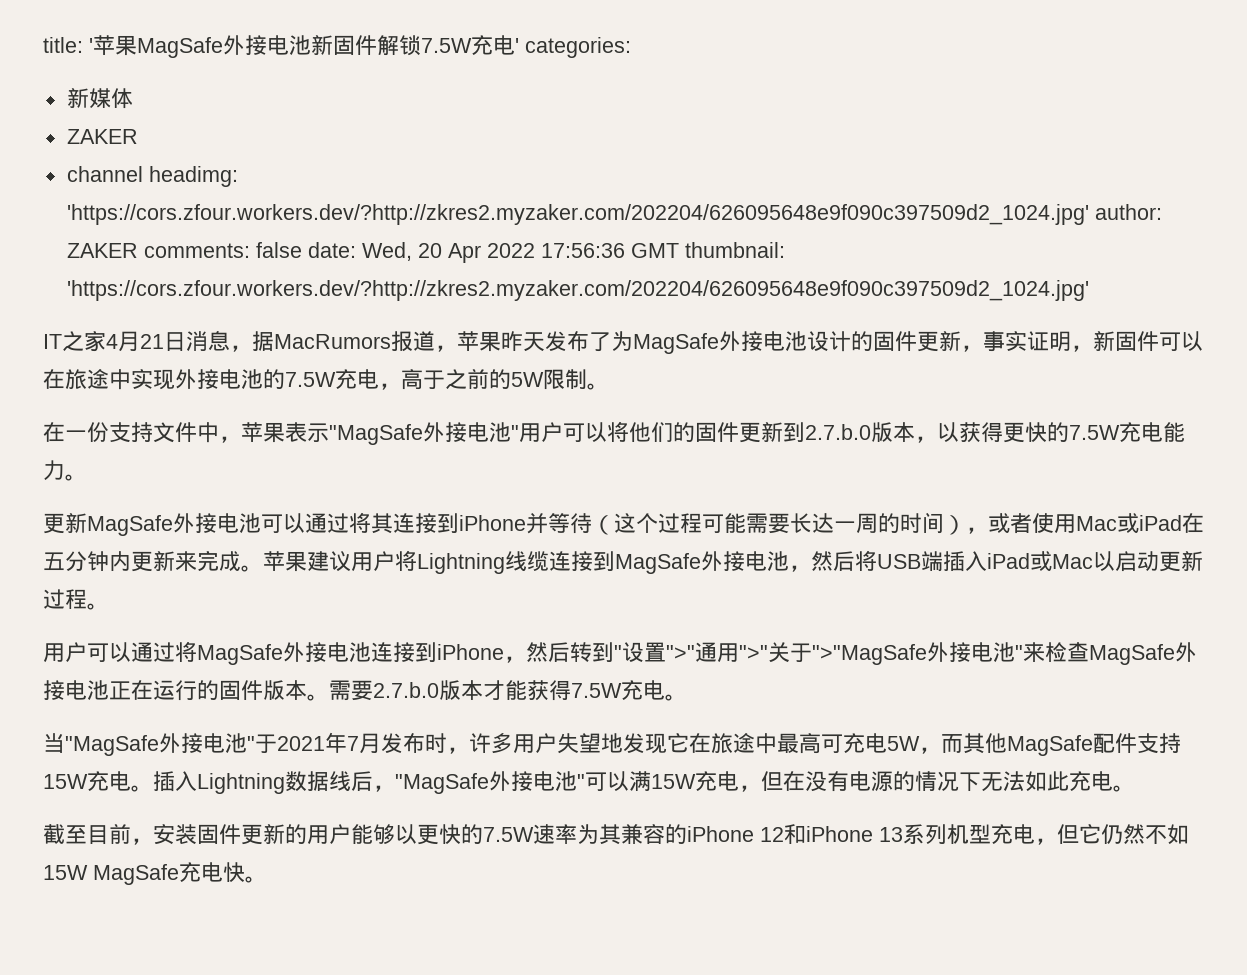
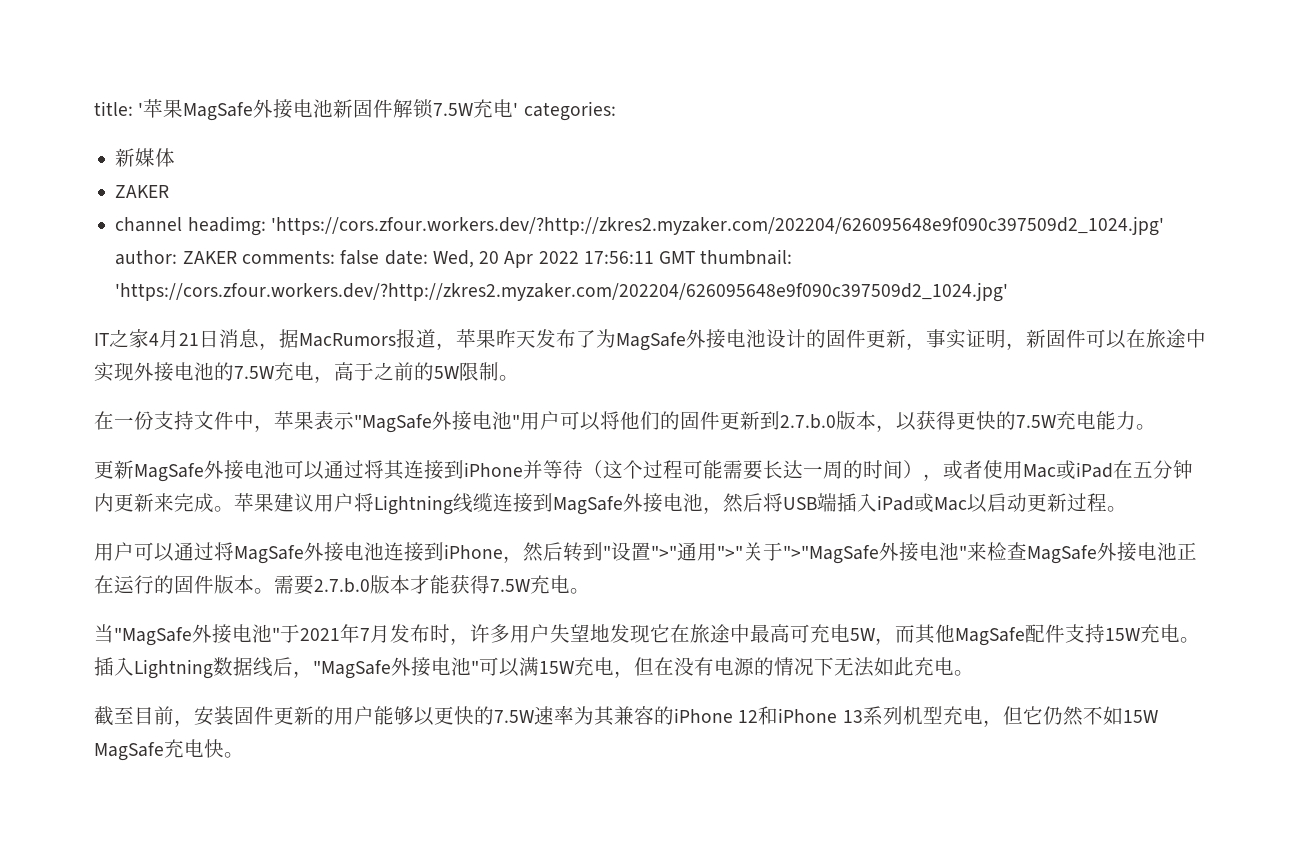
- channel headimg: 'https://cors.zfour.workers.dev/?http://zkres2.myzaker.com/202204/626095648e9f090c397509d2_1024.jpg' author: ZAKER comments: false date: Wed, 20 Apr 2022 17:56:36 GMT thumbnail: 'https://cors.zfour.workers.dev/?http://zkres2.myzaker.com/202204/626095648e9f090c397509d2_1024.jpg'
+ channel headimg: 'https://cors.zfour.workers.dev/?http://zkres2.myzaker.com/202204/626095648e9f090c397509d2_1024.jpg' author: ZAKER comments: false date: Wed, 20 Apr 2022 17:56:11 GMT thumbnail: 'https://cors.zfour.workers.dev/?http://zkres2.myzaker.com/202204/626095648e9f090c397509d2_1024.jpg'

